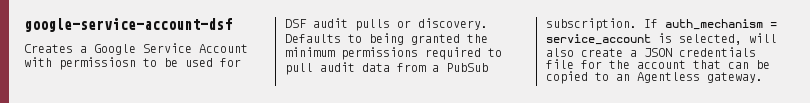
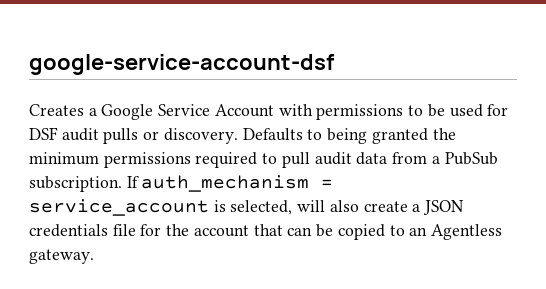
- Creates a Google Service Account with permissiosn to be used for DSF audit pulls or discovery.
+ Creates a Google Service Account with permissions to be used for DSF audit pulls or discovery.

